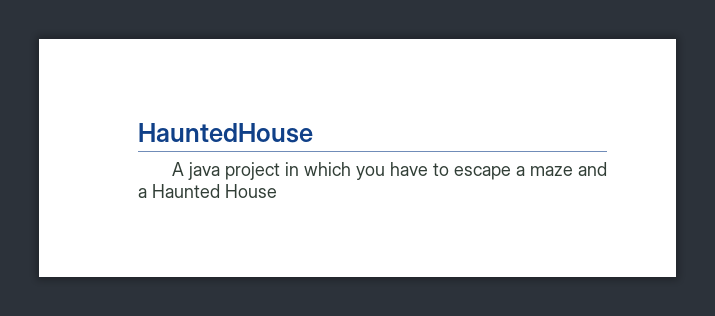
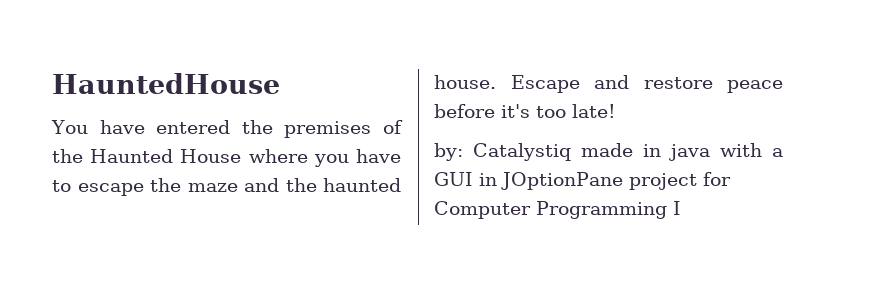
- A java project in which you have to escape a maze and a Haunted House
+ You have entered the premises of the Haunted House where you have to escape the maze and the haunted house. Escape and restore peace before it's too late!
+ by: Catalystiq made in java with a GUI in JOptionPane project for Computer Programming I

